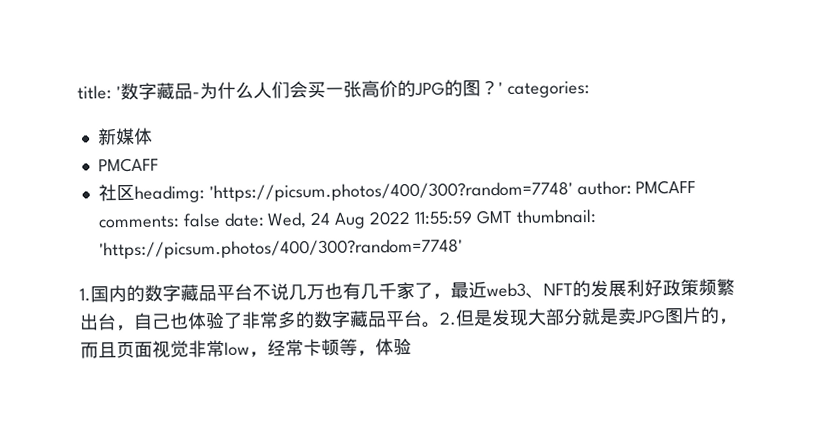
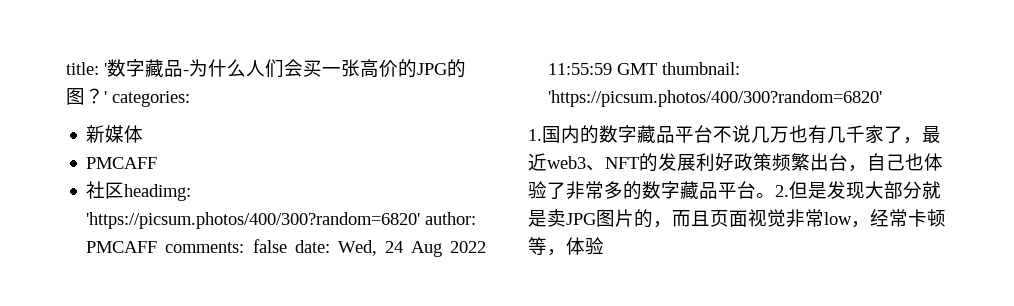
- 社区headimg: 'https://picsum.photos/400/300?random=7748' author: PMCAFF comments: false date: Wed, 24 Aug 2022 11:55:59 GMT thumbnail: 'https://picsum.photos/400/300?random=7748'
+ 社区headimg: 'https://picsum.photos/400/300?random=6820' author: PMCAFF comments: false date: Wed, 24 Aug 2022 11:55:59 GMT thumbnail: 'https://picsum.photos/400/300?random=6820'

